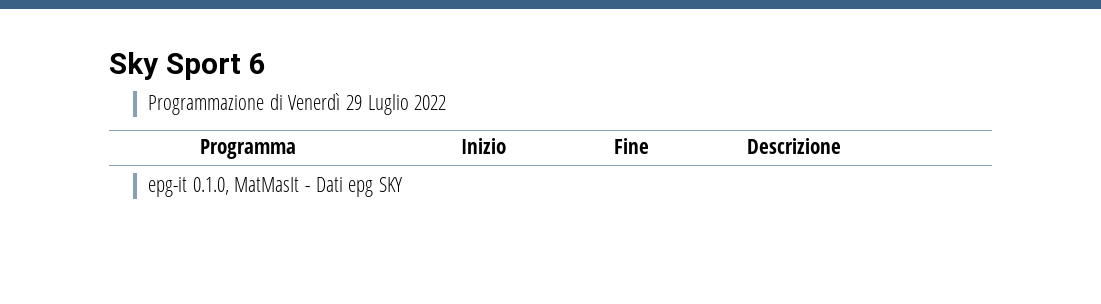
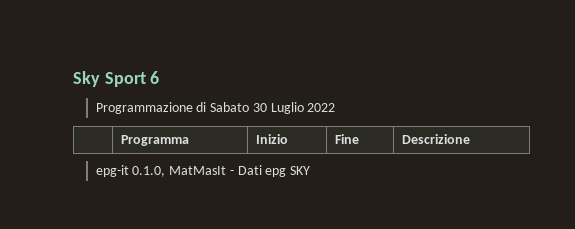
- Programmazione di Venerdì 29 Luglio 2022
+ Programmazione di Sabato 30 Luglio 2022

